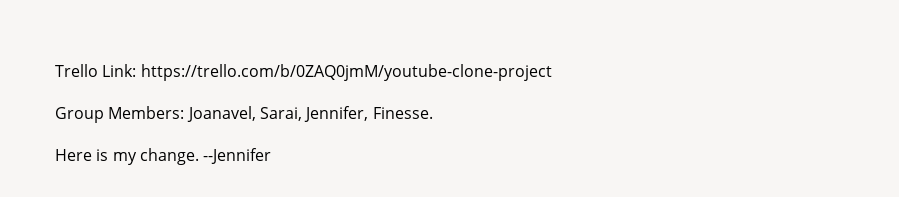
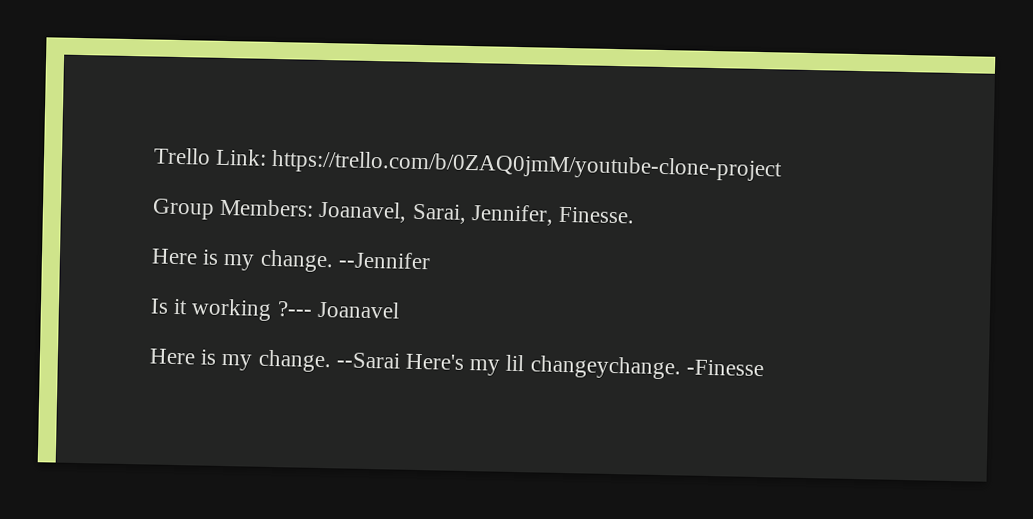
+ Is it working ?--- Joanavel
+ Here is my change. --Sarai Here's my lil changeychange. -Finesse

